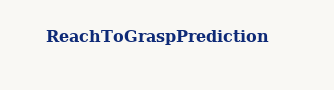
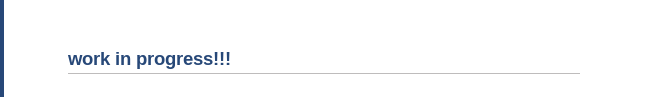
- ReachToGraspPrediction
+ work in progress!!!

